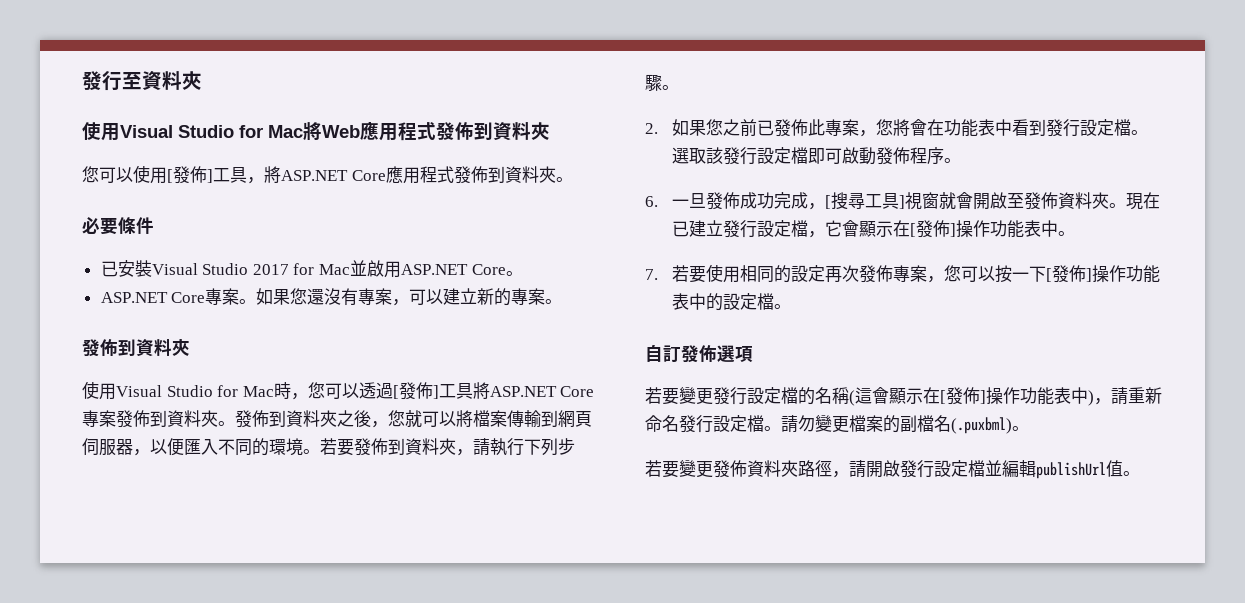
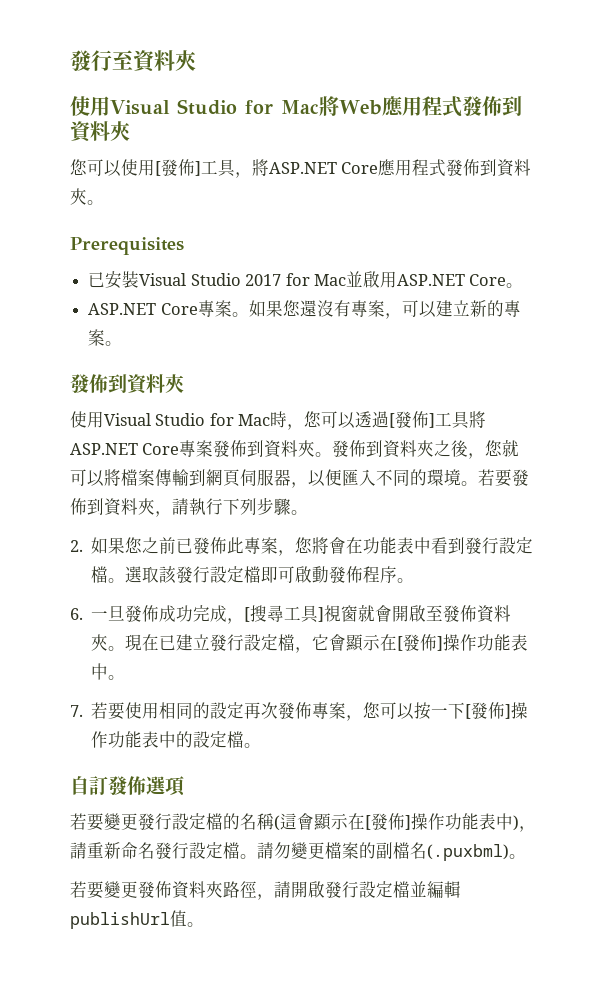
- 必要條件
+ Prerequisites

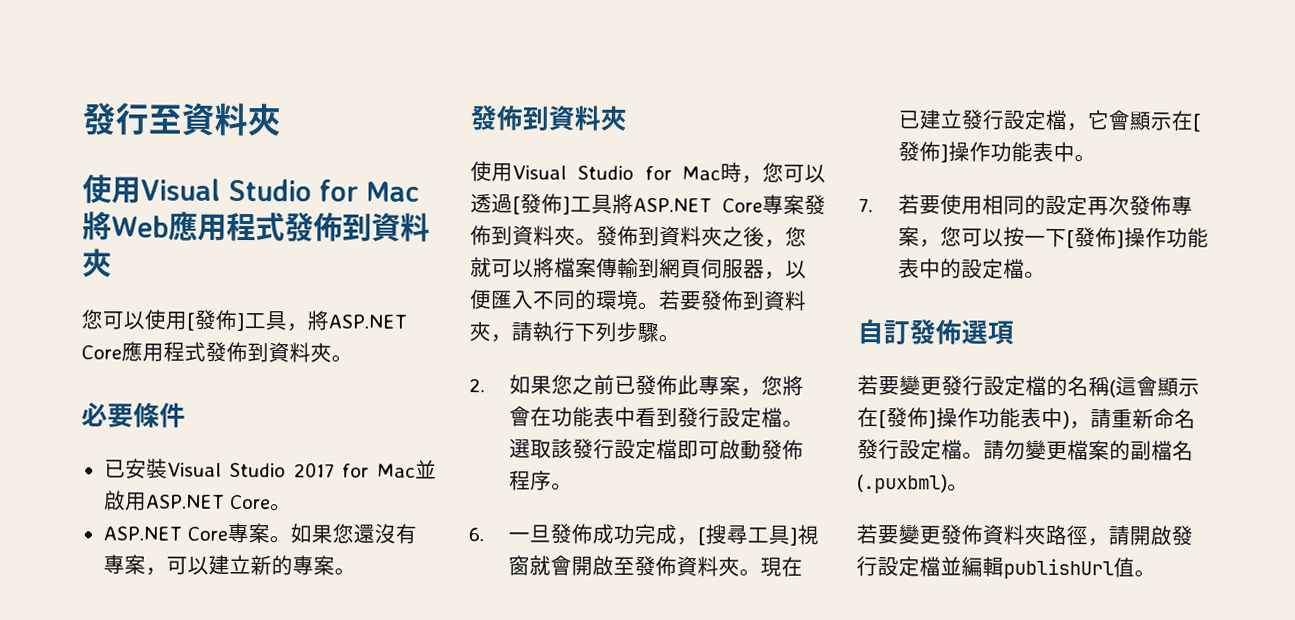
- Prerequisites
+ 必要條件

